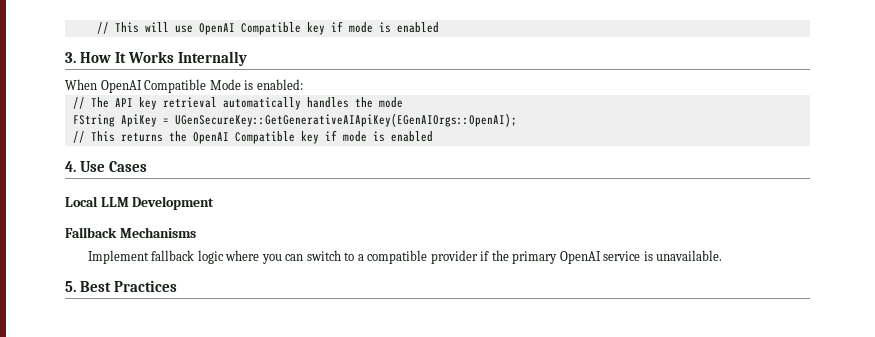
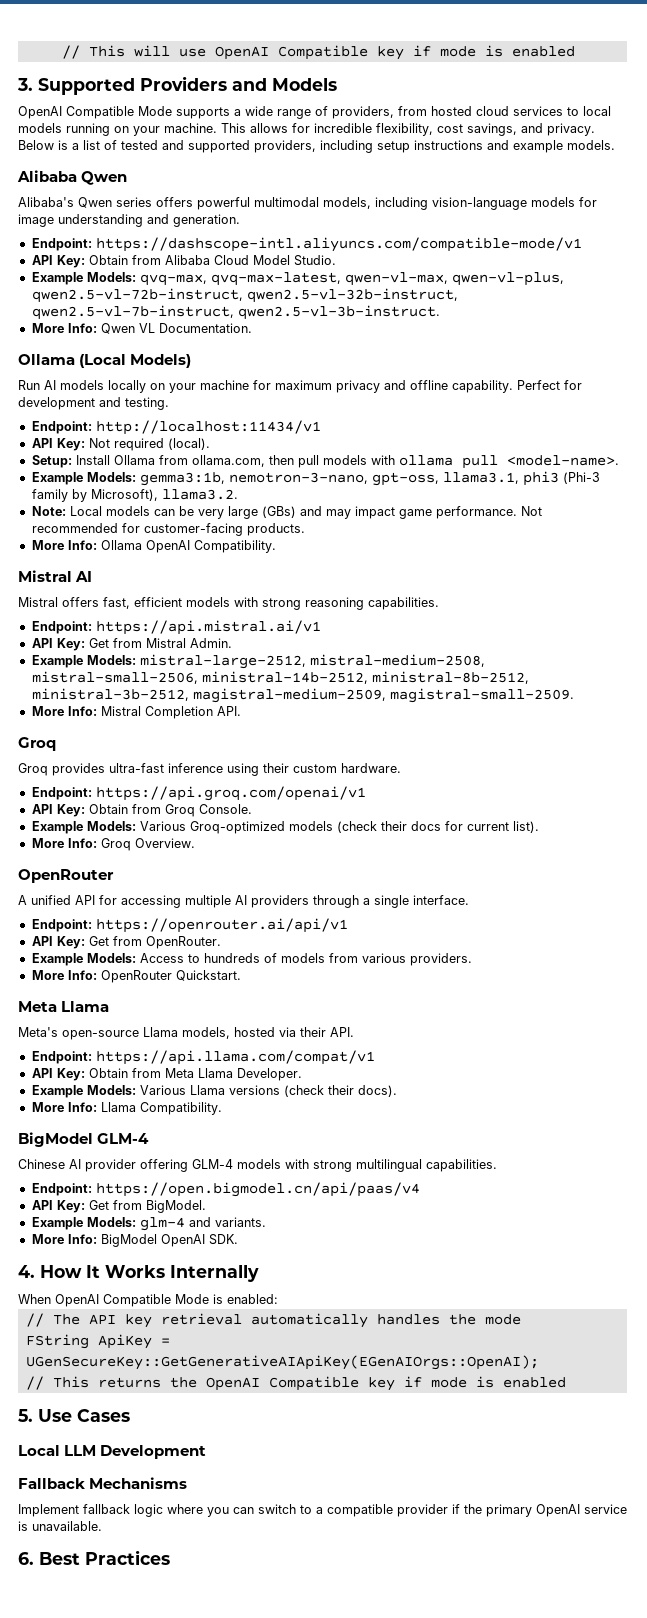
- 3. How It Works Internally
+ 3. Supported Providers and Models
+ OpenAI Compatible Mode supports a wide range of providers, from hosted cloud services to local models running on your machine. This allows for incredible flexibility, cost savings, and privacy. Below is a list of tested and supported providers, including setup instructions and example models.
+ Alibaba Qwen
+ Alibaba's Qwen series offers powerful multimodal models, including vision-language models for image understanding and generation.
+ Endpoint: https://dashscope-intl.aliyuncs.com/compatible-mode/v1
+ API Key: Obtain from Alibaba Cloud Model Studio.
+ Example Models: qvq-max, qvq-max-latest, qwen-vl-max, qwen-vl-plus, qwen2.5-vl-72b-instruct, qwen2.5-vl-32b-instruct, qwen2.5-vl-7b-instruct, qwen2.5-vl-3b-instruct.
+ More Info: Qwen VL Documentation.
+ Ollama (Local Models)
+ Run AI models locally on your machine for maximum privacy and offline capability. Perfect for development and testing.
+ Endpoint: http://localhost:11434/v1
+ API Key: Not required (local).
+ Setup: Install Ollama from ollama.com, then pull models with ollama pull <model-name>.
+ Example Models: gemma3:1b, nemotron-3-nano, gpt-oss, llama3.1, phi3 (Phi-3 family by Microsoft), llama3.2.
+ Note: Local models can be very large (GBs) and may impact game performance. Not recommended for customer-facing products.
+ More Info: Ollama OpenAI Compatibility.
+ Mistral AI
+ Mistral offers fast, efficient models with strong reasoning capabilities.
+ Endpoint: https://api.mistral.ai/v1
+ API Key: Get from Mistral Admin.
+ Example Models: mistral-large-2512, mistral-medium-2508, mistral-small-2506, ministral-14b-2512, ministral-8b-2512, ministral-3b-2512, magistral-medium-2509, magistral-small-2509.
+ More Info: Mistral Completion API.
+ Groq
+ Groq provides ultra-fast inference using their custom hardware.
+ Endpoint: https://api.groq.com/openai/v1
+ API Key: Obtain from Groq Console.
+ Example Models: Various Groq-optimized models (check their docs for current list).
+ More Info: Groq Overview.
+ OpenRouter
+ A unified API for accessing multiple AI providers through a single interface.
+ Endpoint: https://openrouter.ai/api/v1
+ API Key: Get from OpenRouter.
+ Example Models: Access to hundreds of models from various providers.
+ More Info: OpenRouter Quickstart.
+ Meta Llama
+ Meta's open-source Llama models, hosted via their API.
+ Endpoint: https://api.llama.com/compat/v1
+ API Key: Obtain from Meta Llama Developer.
+ Example Models: Various Llama versions (check their docs).
+ More Info: Llama Compatibility.
+ BigModel GLM-4
+ Chinese AI provider offering GLM-4 models with strong multilingual capabilities.
+ Endpoint: https://open.bigmodel.cn/api/paas/v4
+ API Key: Get from BigModel.
+ Example Models: glm-4 and variants.
+ More Info: BigModel OpenAI SDK.
+ 4. How It Works Internally
- 4. Use Cases
+ 5. Use Cases
- 5. Best Practices
+ 6. Best Practices

